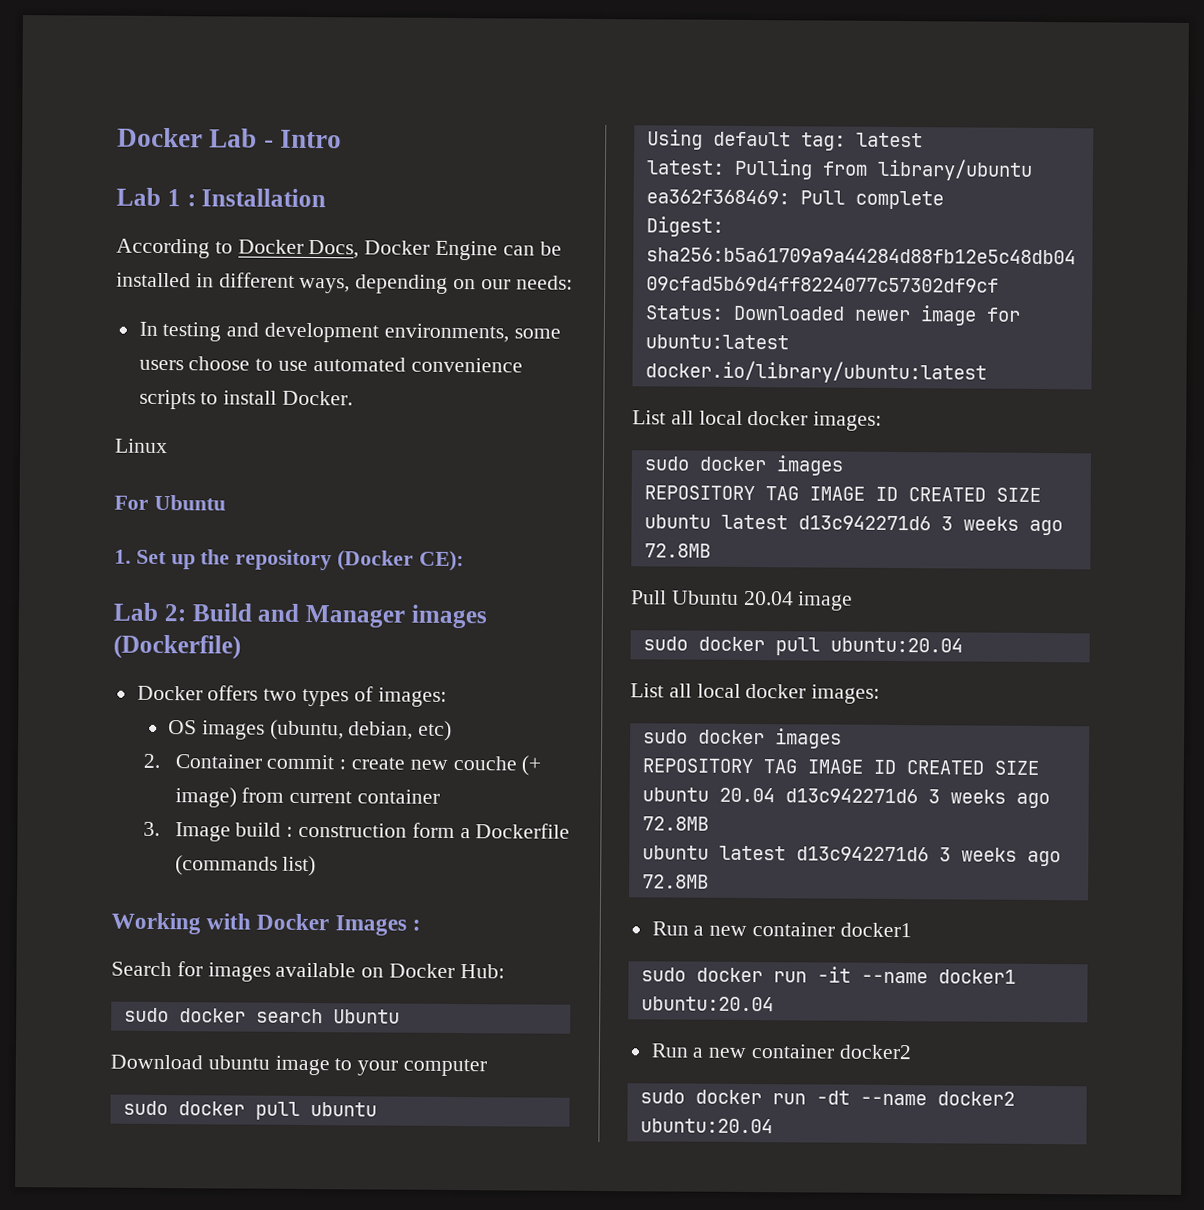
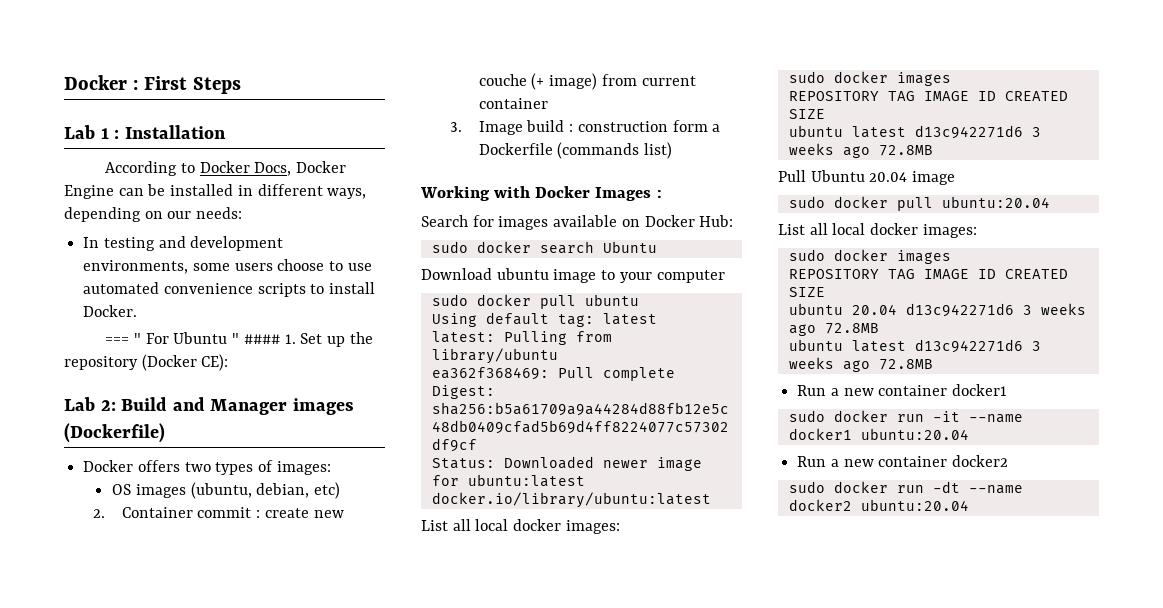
- Docker Lab - Intro
+ Docker : First Steps
- Linux
- For Ubuntu
- 1. Set up the repository (Docker CE):
+ === " For Ubuntu " #### 1. Set up the repository (Docker CE):

